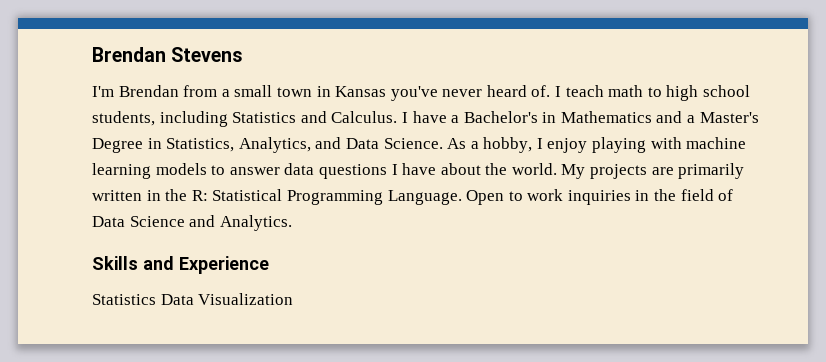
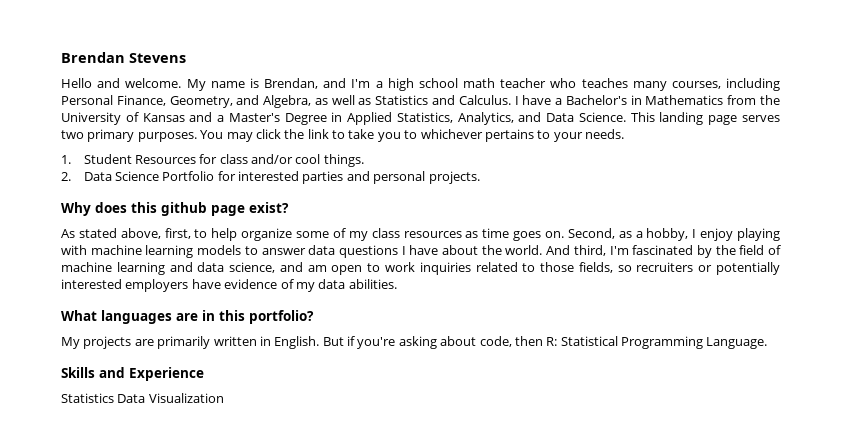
- I'm Brendan from a small town in Kansas you've never heard of. I teach math to high school students, including Statistics and Calculus.
+ Hello and welcome. My name is Brendan, and I'm a high school math teacher who teaches many courses, including Personal Finance, Geometry, and Algebra, as well as Statistics and Calculus.
- I have a Bachelor's in Mathematics and a Master's Degree in Statistics, Analytics, and Data Science.
+ I have a Bachelor's in Mathematics from the University of Kansas and a Master's Degree in Applied Statistics, Analytics, and Data Science.
- As a hobby, I enjoy playing with machine learning models to answer data questions I have about the world. My projects are primarily written in the R: Statistical Programming Language. Open to work inquiries in the field of Data Science and Analytics.
+ This landing page serves two primary purposes. You may click the link to take you to whichever pertains to your needs.
+ 1. Student Resources for class and/or cool things.
+ 2. Data Science Portfolio for interested parties and personal projects.
+ Why does this github page exist?
+ As stated above, first, to help organize some of my class resources as time goes on. Second, as a hobby, I enjoy playing with machine learning models to answer data questions I have about the world. And third, I'm fascinated by the field of machine learning and data science, and am open to work inquiries related to those fields, so recruiters or potentially interested employers have evidence of my data abilities.
+ What languages are in this portfolio?
+ My projects are primarily written in English. But if you're asking about code, then R: Statistical Programming Language.

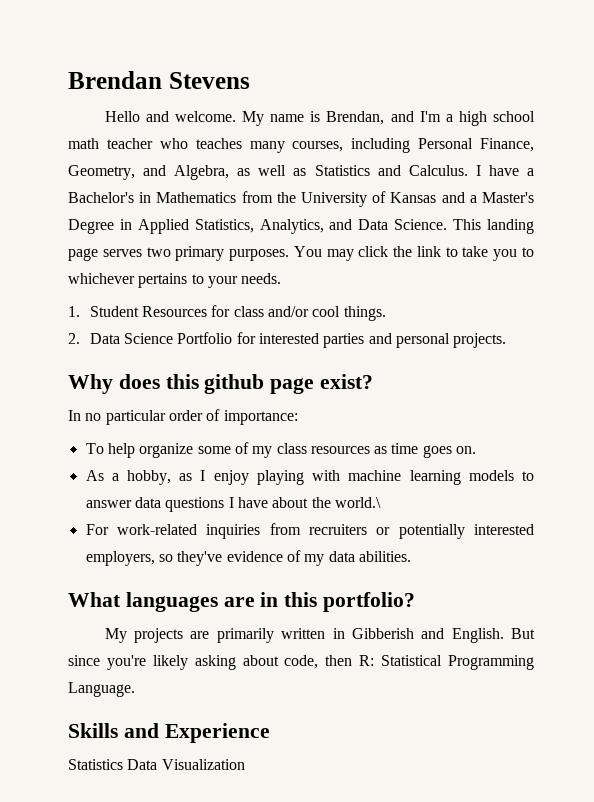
- As stated above, first, to help organize some of my class resources as time goes on. Second, as a hobby, I enjoy playing with machine learning models to answer data questions I have about the world. And third, I'm fascinated by the field of machine learning and data science, and am open to work inquiries related to those fields, so recruiters or potentially interested employers have evidence of my data abilities.
+ In no particular order of importance:
+ To help organize some of my class resources as time goes on.
+ As a hobby, as I enjoy playing with machine learning models to answer data questions I have about the world.\
+ For work-related inquiries from recruiters or potentially interested employers, so they've evidence of my data abilities.
- My projects are primarily written in English. But if you're asking about code, then R: Statistical Programming Language.
+ My projects are primarily written in Gibberish and English. But since you're likely asking about code, then R: Statistical Programming Language.

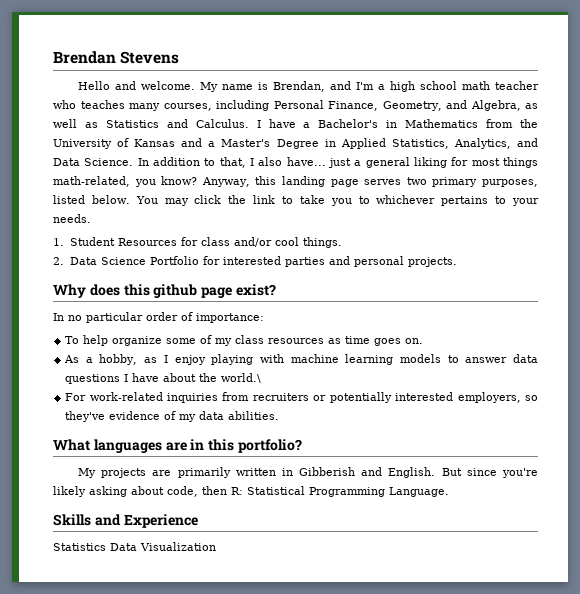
- This landing page serves two primary purposes.
+ In addition to that, I also have... just a general liking for most things math-related, you know? Anyway, this landing page serves two primary purposes, listed below.

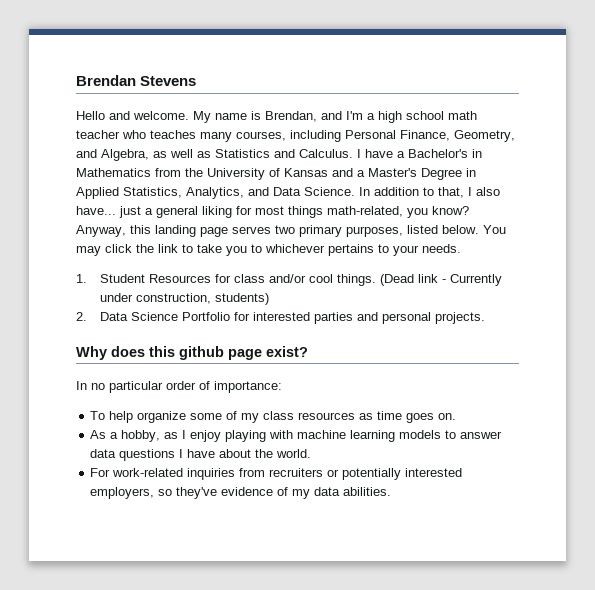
+ (Dead link - Currently under construction, students)
- As a hobby, as I enjoy playing with machine learning models to answer data questions I have about the world.\
+ As a hobby, as I enjoy playing with machine learning models to answer data questions I have about the world.
- What languages are in this portfolio?
- My projects are primarily written in Gibberish and English. But since you're likely asking about code, then R: Statistical Programming Language.
- Skills and Experience
- Statistics Data Visualization

